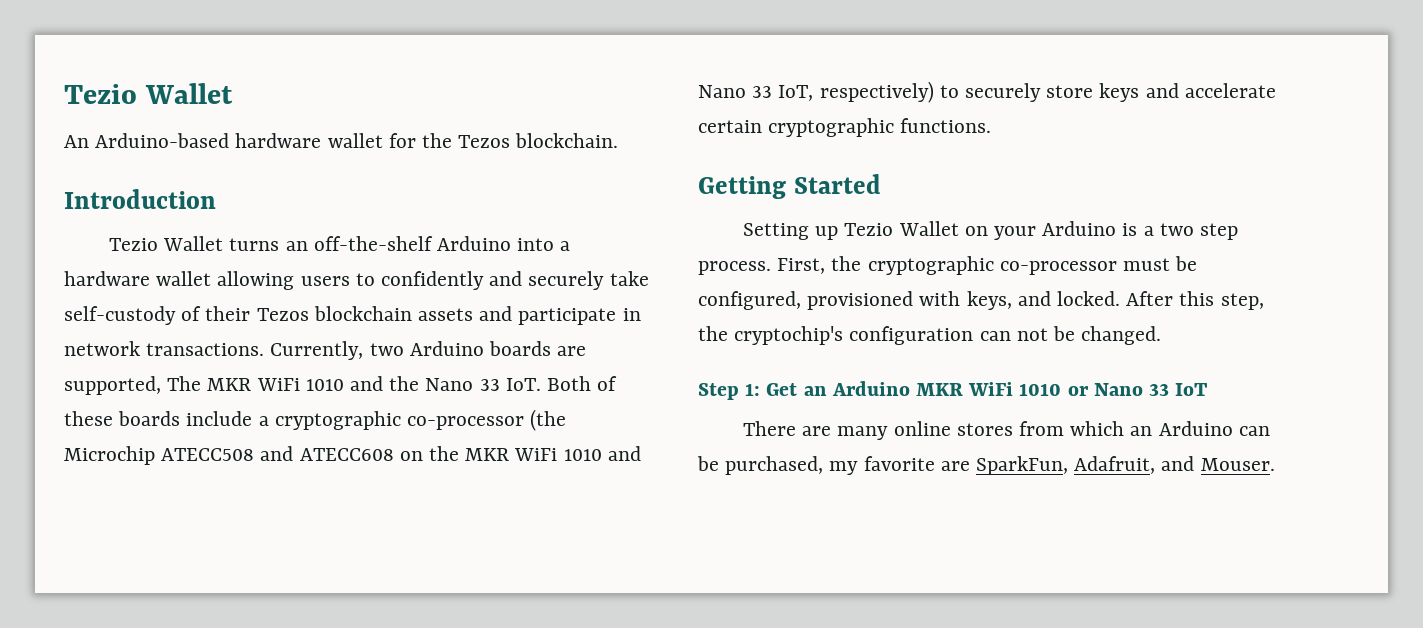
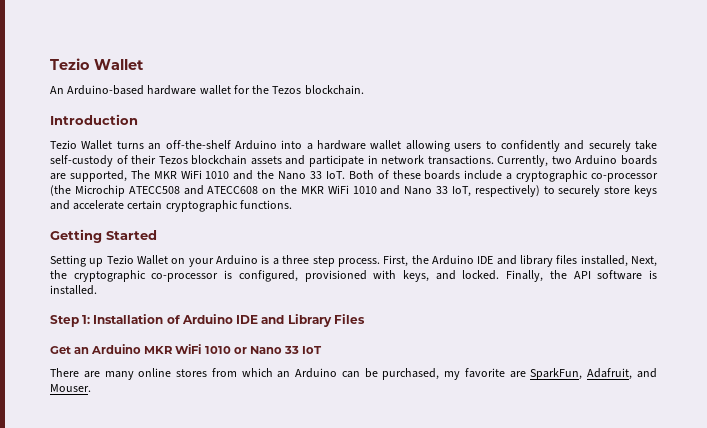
- Setting up Tezio Wallet on your Arduino is a two step process.
+ Setting up Tezio Wallet on your Arduino is a three step process.
- First, the cryptographic co-processor must be configured, provisioned with keys, and locked.
+ First, the Arduino IDE and library files installed, Next, the cryptographic co-processor is configured, provisioned with keys, and locked.
- After this step, the cryptochip's configuration can not be changed.
- Step 1: Get an Arduino MKR WiFi 1010 or Nano 33 IoT
+ Finally, the API software is installed.
+ Step 1: Installation of Arduino IDE and Library Files
+ Get an Arduino MKR WiFi 1010 or Nano 33 IoT

